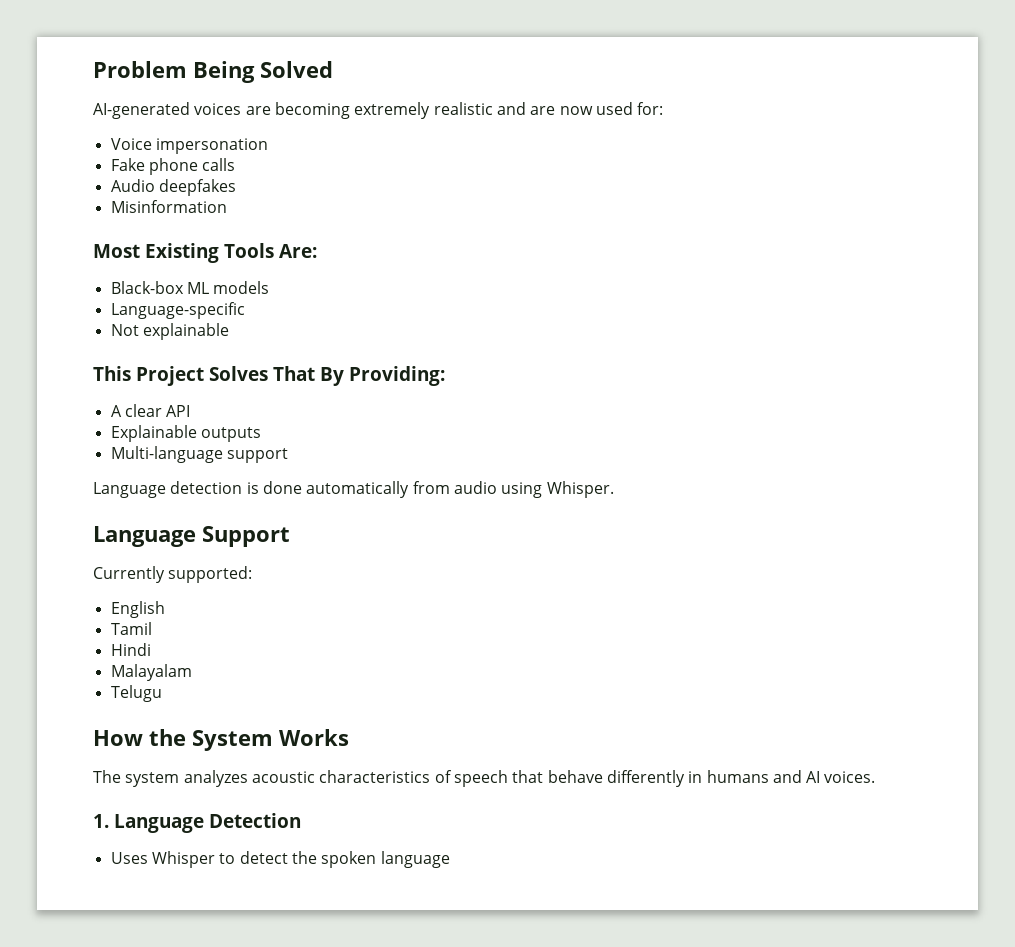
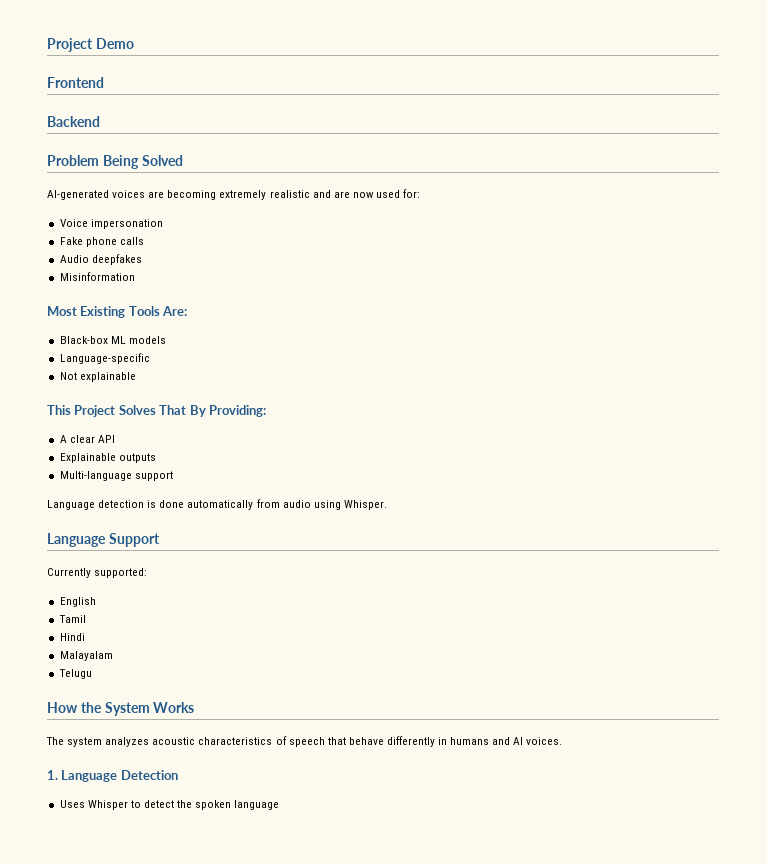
+ Project Demo
+ Frontend
+ Backend

